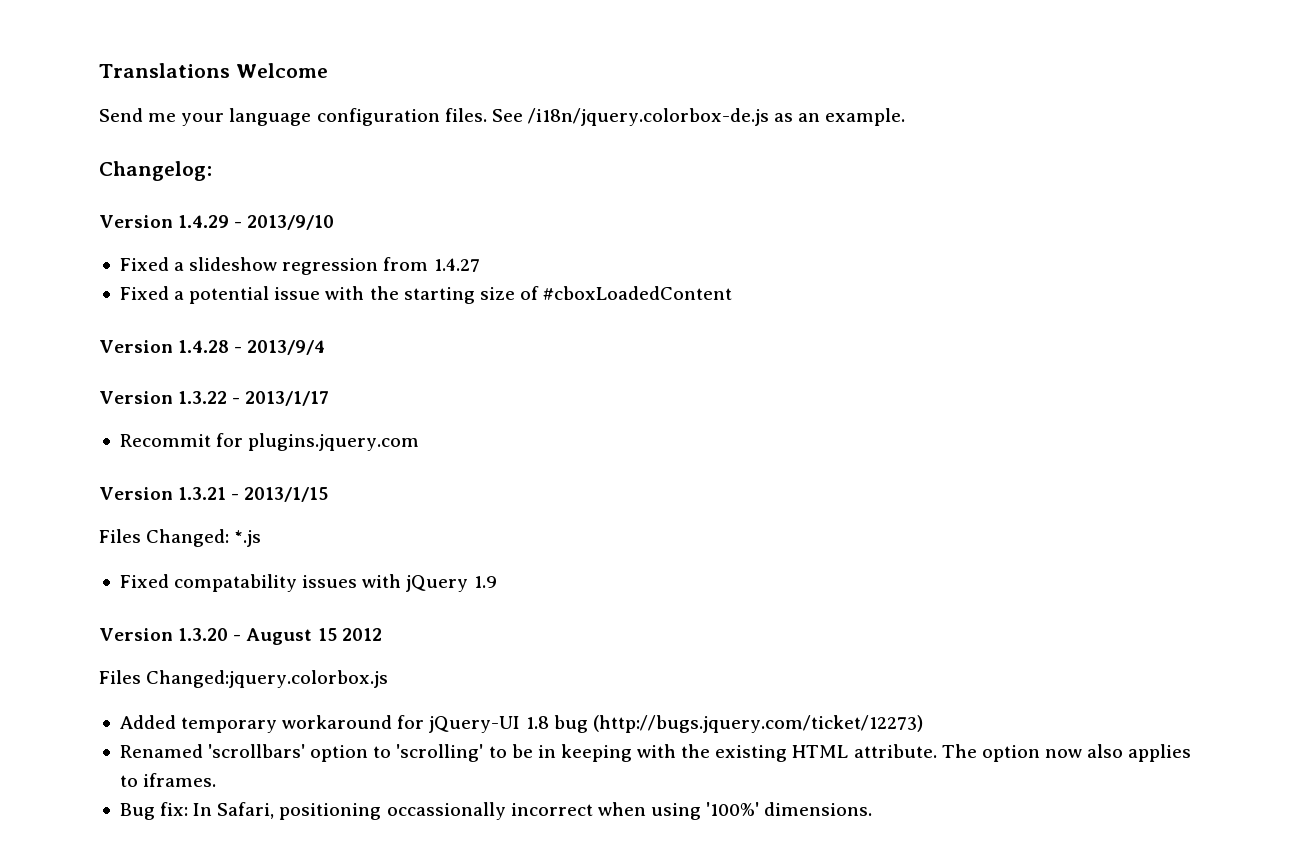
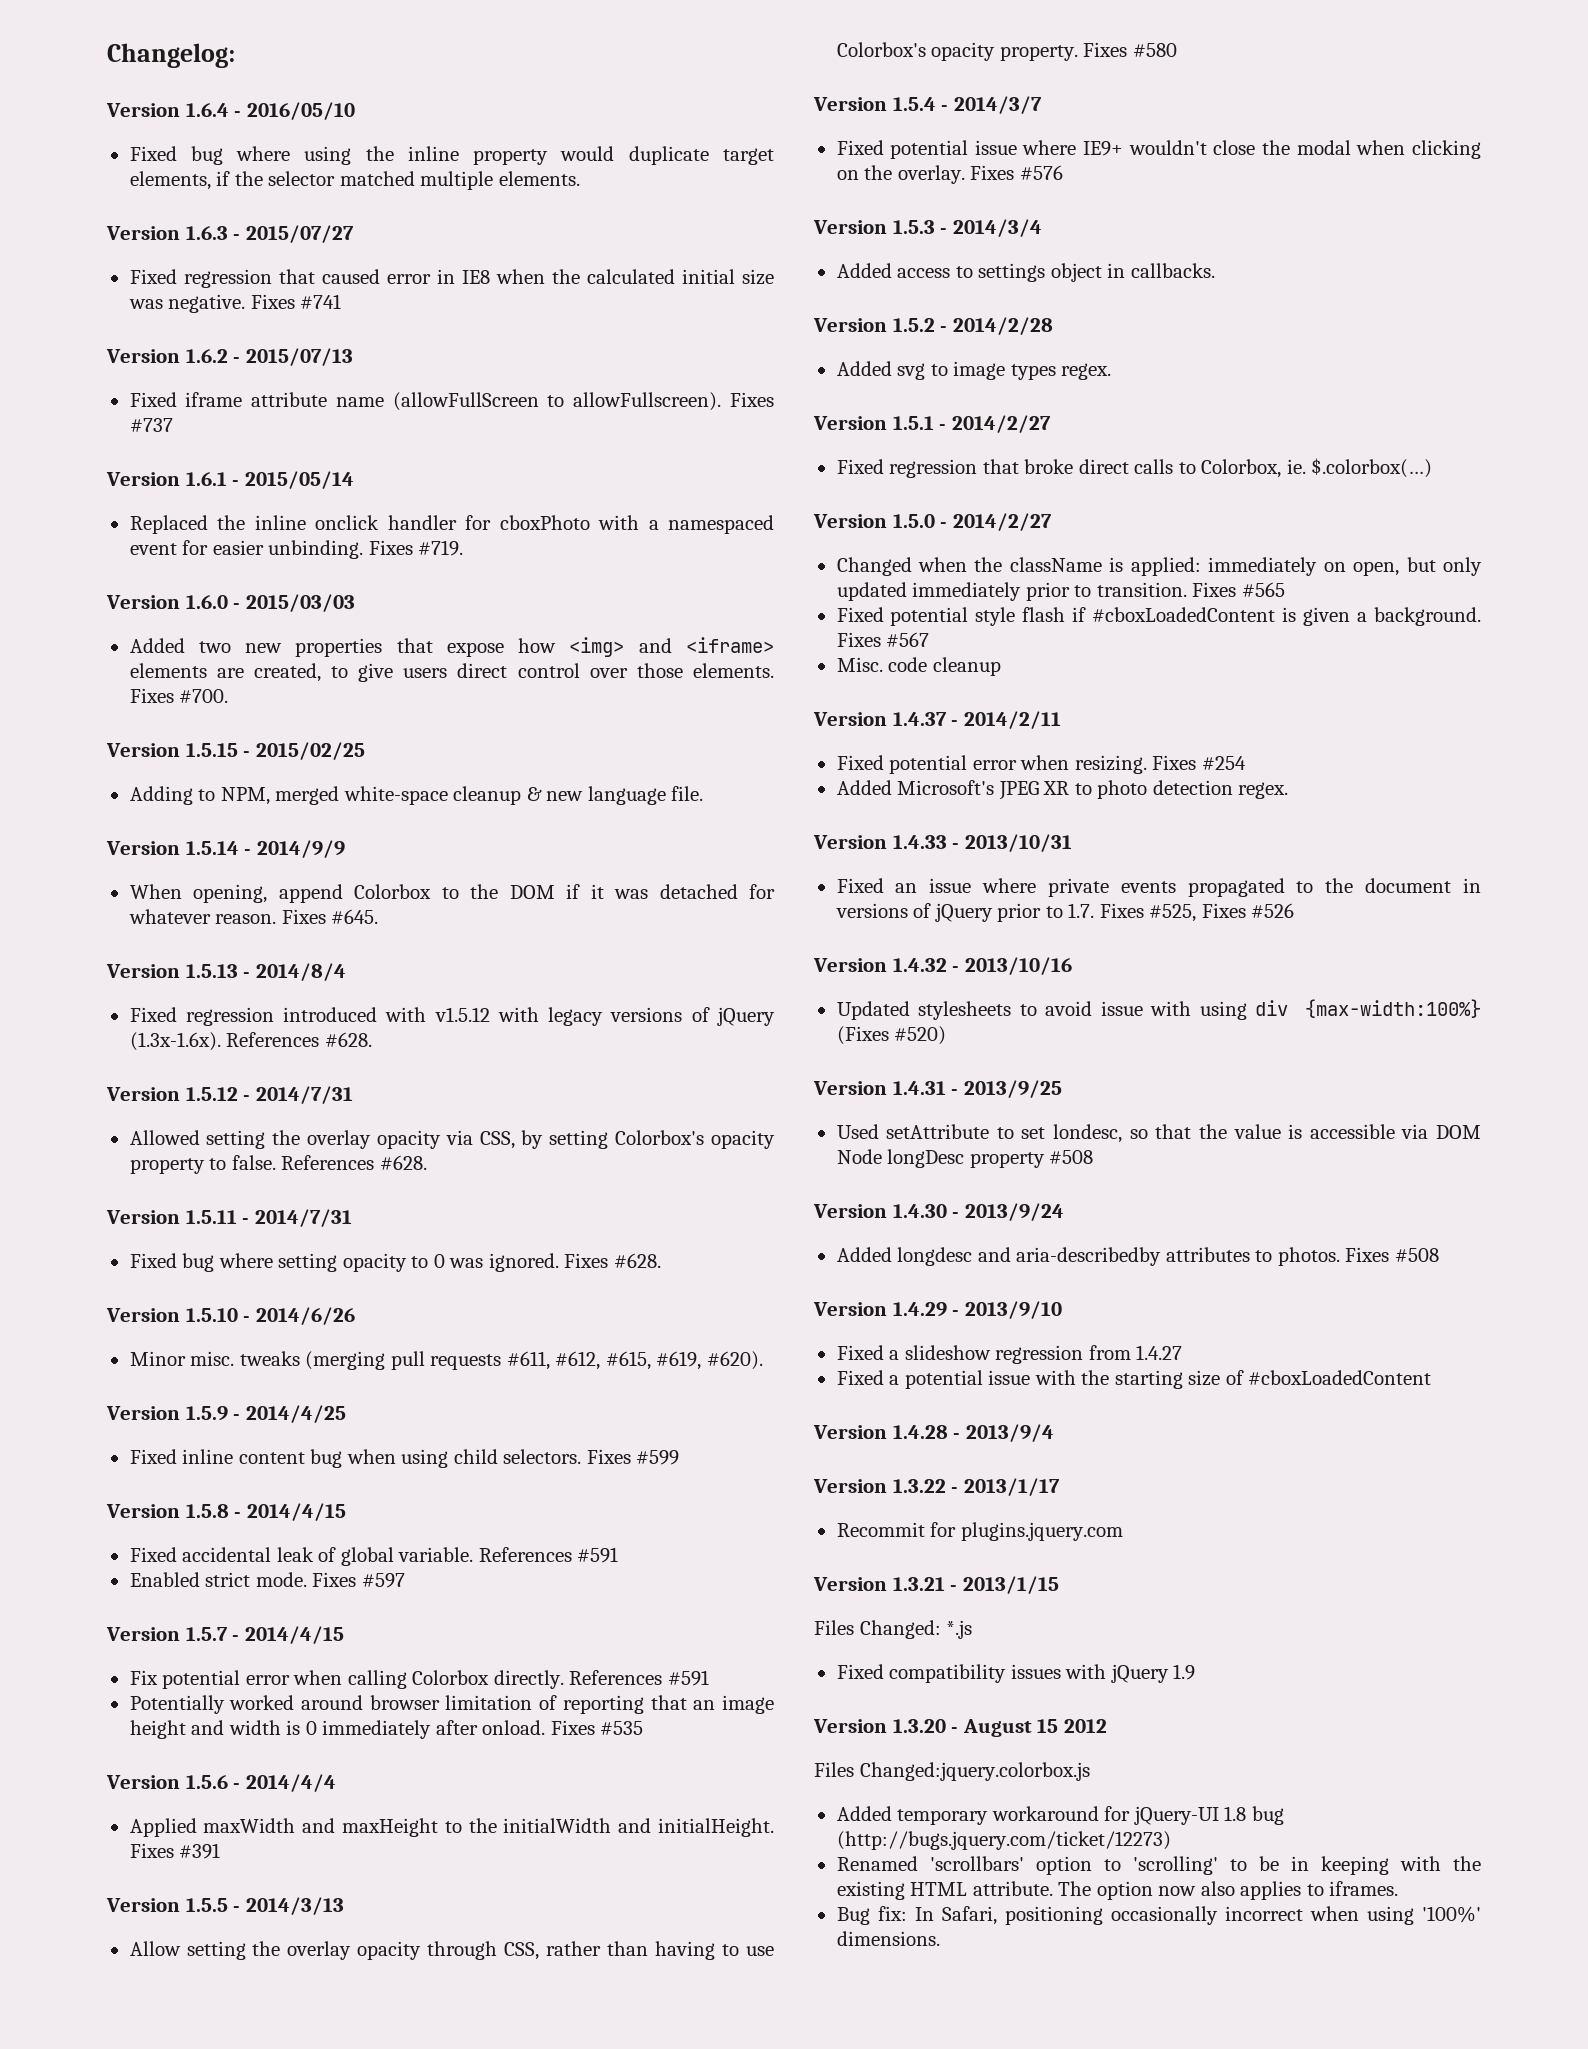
- Translations Welcome
- Send me your language configuration files. See /i18n/jquery.colorbox-de.js as an example.
  Changelog:
+ Version 1.6.4 - 2016/05/10
+ Fixed bug where using the inline property would duplicate target elements, if the selector matched multiple elements.
+ Version 1.6.3 - 2015/07/27
+ Fixed regression that caused error in IE8 when the calculated initial size was negative. Fixes #741
+ Version 1.6.2 - 2015/07/13
+ Fixed iframe attribute name (allowFullScreen to allowFullscreen). Fixes #737
+ Version 1.6.1 - 2015/05/14
+ Replaced the inline onclick handler for cboxPhoto with a namespaced event for easier unbinding. Fixes #719.
+ Version 1.6.0 - 2015/03/03
+ Added two new properties that expose how <img> and <iframe> elements are created, to give users direct control over those elements. Fixes #700.
+ Version 1.5.15 - 2015/02/25
+ Adding to NPM, merged white-space cleanup & new language file.
+ Version 1.5.14 - 2014/9/9
+ When opening, append Colorbox to the DOM if it was detached for whatever reason. Fixes #645.
+ Version 1.5.13 - 2014/8/4
+ Fixed regression introduced with v1.5.12 with legacy versions of jQuery (1.3x-1.6x). References #628.
+ Version 1.5.12 - 2014/7/31
+ Allowed setting the overlay opacity via CSS, by setting Colorbox's opacity property to false. References #628.
+ Version 1.5.11 - 2014/7/31
+ Fixed bug where setting opacity to 0 was ignored. Fixes #628.
+ Version 1.5.10 - 2014/6/26
+ Minor misc. tweaks (merging pull requests #611, #612, #615, #619, #620).
+ Version 1.5.9 - 2014/4/25
+ Fixed inline content bug when using child selectors. Fixes #599
+ Version 1.5.8 - 2014/4/15
+ Fixed accidental leak of global variable. References #591
+ Enabled strict mode. Fixes #597
+ Version 1.5.7 - 2014/4/15
+ Fix potential error when calling Colorbox directly. References #591
+ Potentially worked around browser limitation of reporting that an image height and width is 0 immediately after onload. Fixes #535
+ Version 1.5.6 - 2014/4/4
+ Applied maxWidth and maxHeight to the initialWidth and initialHeight. Fixes #391
+ Version 1.5.5 - 2014/3/13
+ Allow setting the overlay opacity through CSS, rather than having to use Colorbox's opacity property. Fixes #580
+ Version 1.5.4 - 2014/3/7
+ Fixed potential issue where IE9+ wouldn't close the modal when clicking on the overlay. Fixes #576
+ Version 1.5.3 - 2014/3/4
+ Added access to settings object in callbacks.
+ Version 1.5.2 - 2014/2/28
+ Added svg to image types regex.
+ Version 1.5.1 - 2014/2/27
+ Fixed regression that broke direct calls to Colorbox, ie. $.colorbox(…)
+ Version 1.5.0 - 2014/2/27
+ Changed when the className is applied: immediately on open, but only updated immediately prior to transition. Fixes #565
+ Fixed potential style flash if #cboxLoadedContent is given a background. Fixes #567
+ Misc. code cleanup
+ Version 1.4.37 - 2014/2/11
+ Fixed potential error when resizing. Fixes #254
+ Added Microsoft's JPEG XR to photo detection regex.
+ Version 1.4.33 - 2013/10/31
+ Fixed an issue where private events propagated to the document in versions of jQuery prior to 1.7. Fixes #525, Fixes #526
+ Version 1.4.32 - 2013/10/16
+ Updated stylesheets to avoid issue with using div {max-width:100%} (Fixes #520)
+ Version 1.4.31 - 2013/9/25
+ Used setAttribute to set londesc, so that the value is accessible via DOM Node longDesc property #508
+ Version 1.4.30 - 2013/9/24
+ Added longdesc and aria-describedby attributes to photos. Fixes #508
- Fixed compatability issues with jQuery 1.9
+ Fixed compatibility issues with jQuery 1.9
- Bug fix: In Safari, positioning occassionally incorrect when using '100%' dimensions.
+ Bug fix: In Safari, positioning occasionally incorrect when using '100%' dimensions.

